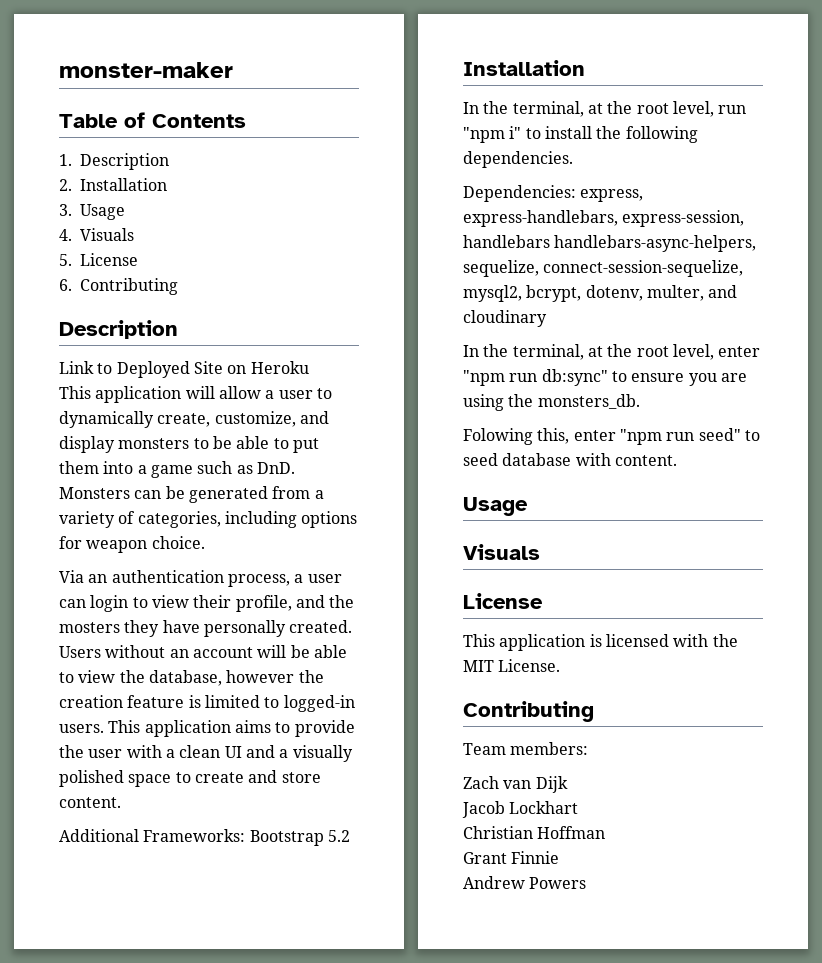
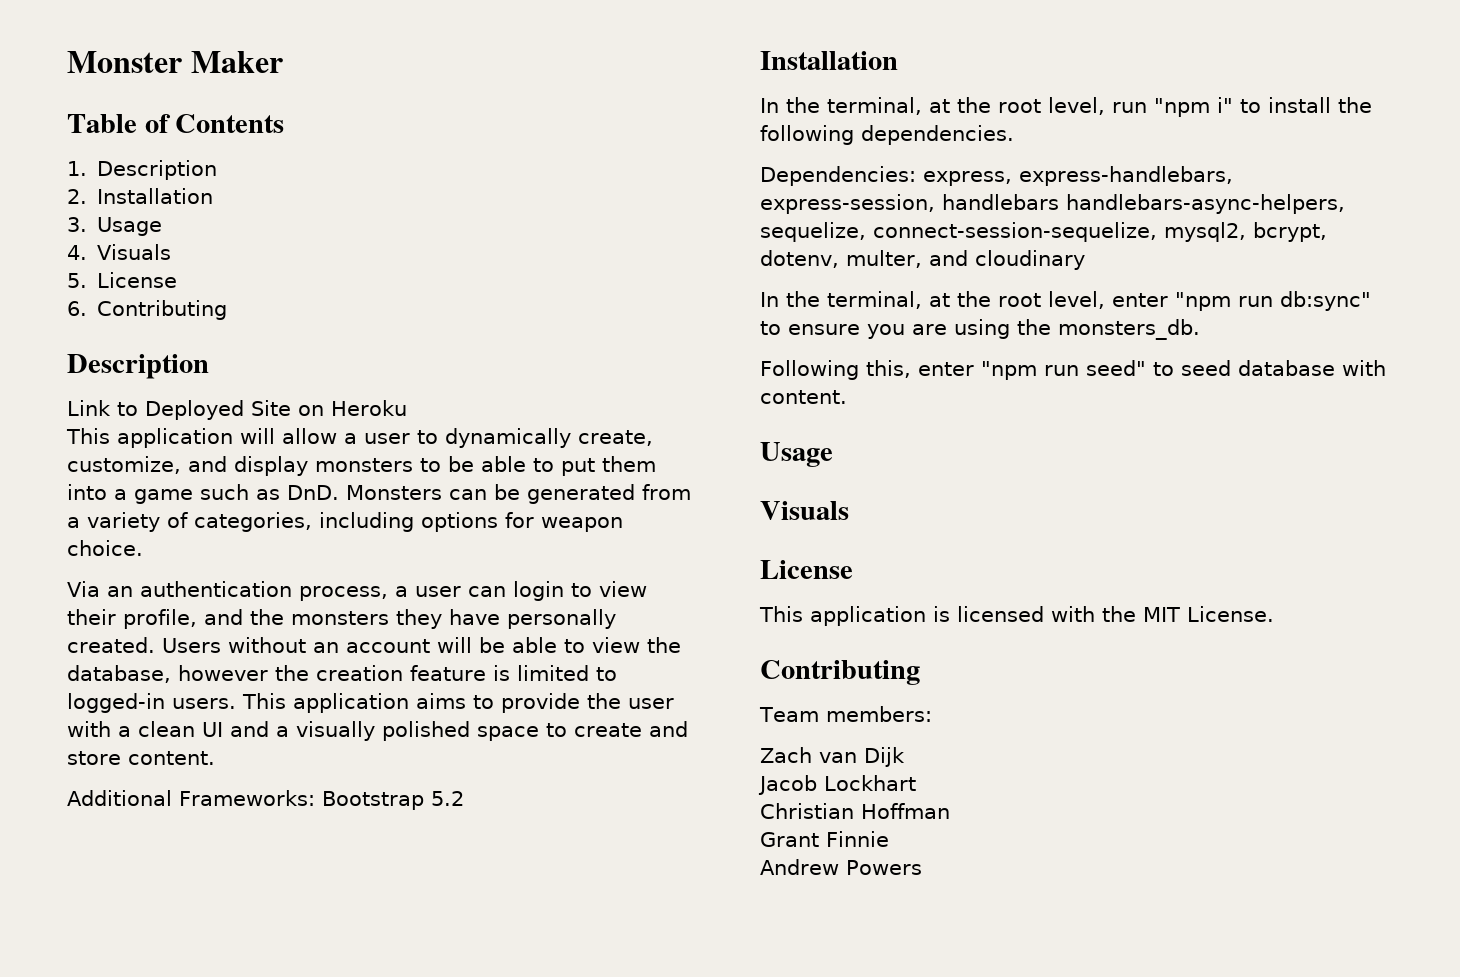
- monster-maker
+ Monster Maker
- Via an authentication process, a user can login to view their profile, and the mosters they have personally created.
+ Via an authentication process, a user can login to view their profile, and the monsters they have personally created.
- Folowing this, enter "npm run seed" to seed database with content.
+ Following this, enter "npm run seed" to seed database with content.

